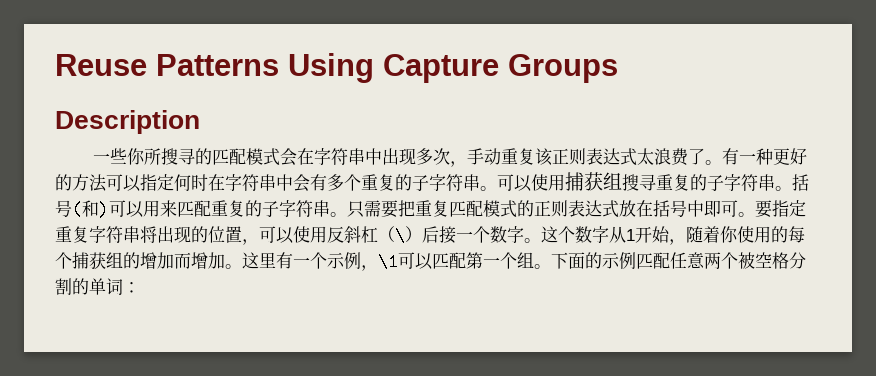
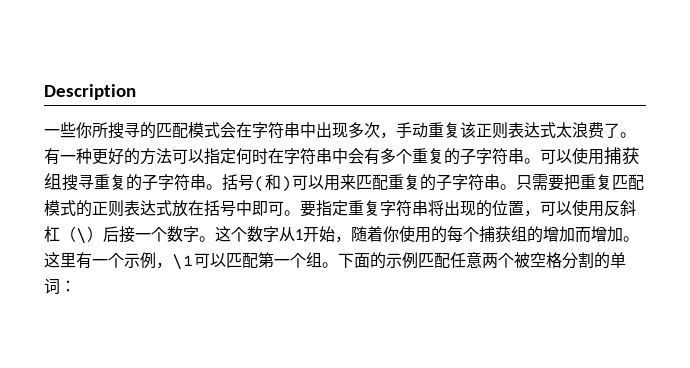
- Reuse Patterns Using Capture Groups

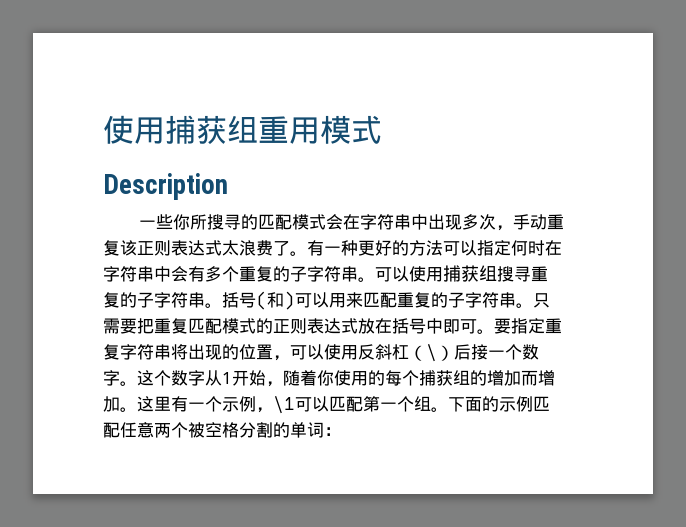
+ 使用捕获组重用模式

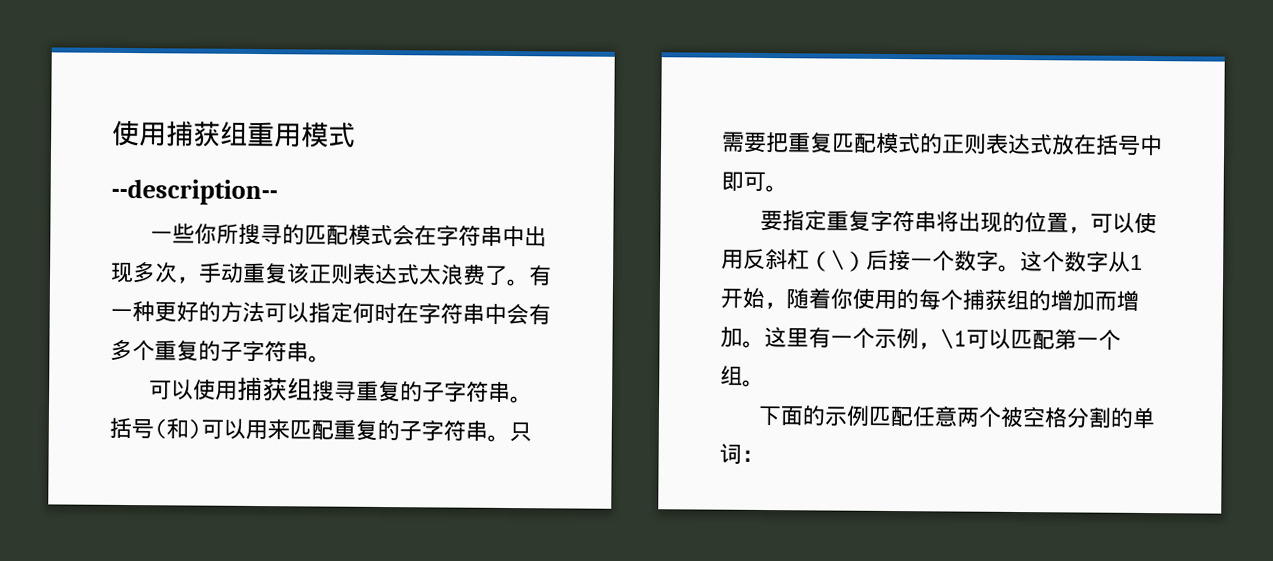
- Description
+ --description--
- 有一种更好的方法可以指定何时在字符串中会有多个重复的子字符串。可以使用捕获组搜寻重复的子字符串。
+ 有一种更好的方法可以指定何时在字符串中会有多个重复的子字符串。
+ 可以使用捕获组搜寻重复的子字符串。
- 只需要把重复匹配模式的正则表达式放在括号中即可。要指定重复字符串将出现的位置，可以使用反斜杠（\）后接一个数字。
+ 只需要把重复匹配模式的正则表达式放在括号中即可。
+ 要指定重复字符串将出现的位置，可以使用反斜杠（\）后接一个数字。
- 这里有一个示例，\1可以匹配第一个组。下面的示例匹配任意两个被空格分割的单词：
+ 这里有一个示例，\1可以匹配第一个组。
+ 下面的示例匹配任意两个被空格分割的单词：

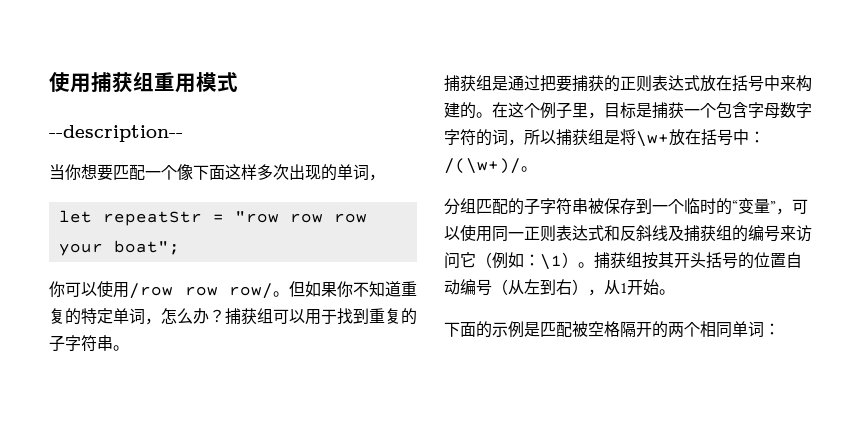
- 一些你所搜寻的匹配模式会在字符串中出现多次，手动重复该正则表达式太浪费了。有一种更好的方法可以指定何时在字符串中会有多个重复的子字符串。
- 可以使用捕获组搜寻重复的子字符串。括号(和)可以用来匹配重复的子字符串。只需要把重复匹配模式的正则表达式放在括号中即可。
- 要指定重复字符串将出现的位置，可以使用反斜杠（\）后接一个数字。这个数字从1开始，随着你使用的每个捕获组的增加而增加。这里有一个示例，\1可以匹配第一个组。
- 下面的示例匹配任意两个被空格分割的单词：
+ 当你想要匹配一个像下面这样多次出现的单词，
+ let repeatStr = "row row row your boat";
+ 你可以使用/row row row/。但如果你不知道重复的特定单词，怎么办？捕获组可以用于找到重复的子字符串。
+ 捕获组是通过把要捕获的正则表达式放在括号中来构建的。在这个例子里，目标是捕获一个包含字母数字字符的词，所以捕获组是将\w+放在括号中：/(\w+)/。
+ 分组匹配的子字符串被保存到一个临时的“变量”，可以使用同一正则表达式和反斜线及捕获组的编号来访问它（例如：\1）。捕获组按其开头括号的位置自动编号（从左到右），从1开始。
+ 下面的示例是匹配被空格隔开的两个相同单词：

